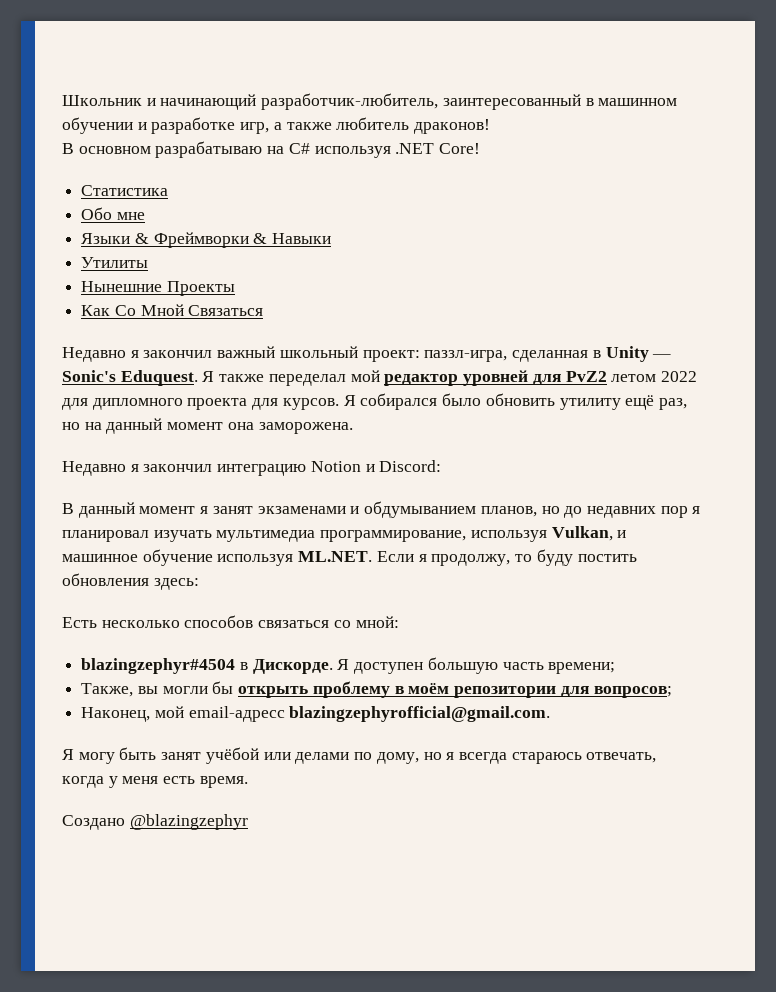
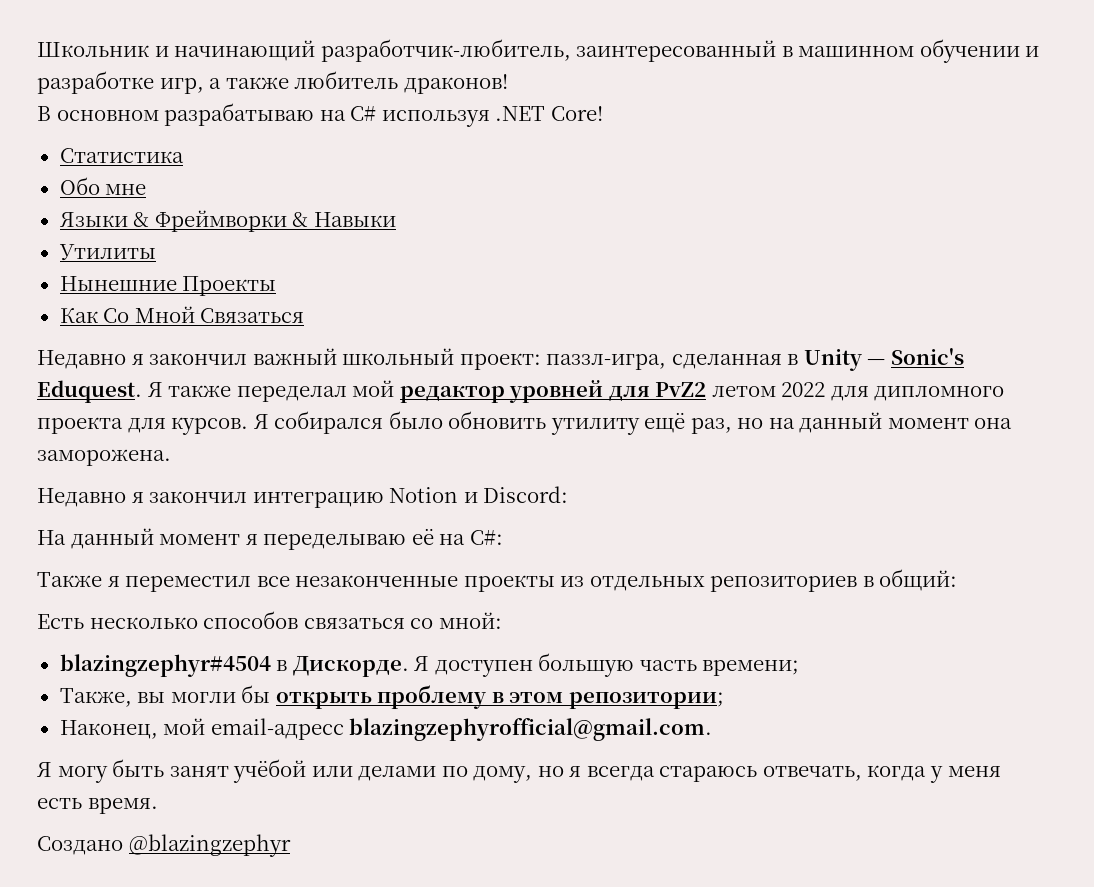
- В данный момент я занят экзаменами и обдумыванием планов, но до недавних пор я планировал изучать мультимедиа программирование, используя Vulkan, и машинное обучение используя ML.NET. Если я продолжу, то буду постить обновления здесь:
+ На данный момент я переделываю её на C#:
+ Также я переместил все незаконченные проекты из отдельных репозиториев в общий:
- Также, вы могли бы открыть проблему в моём репозитории для вопросов;
+ Также, вы могли бы открыть проблему в этом репозитории;

